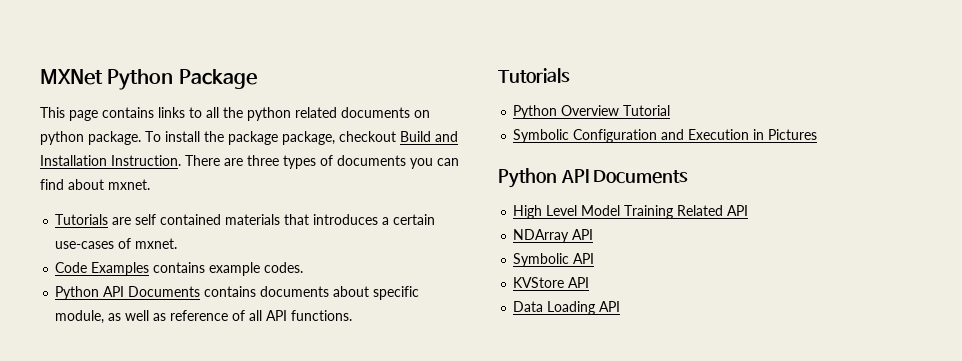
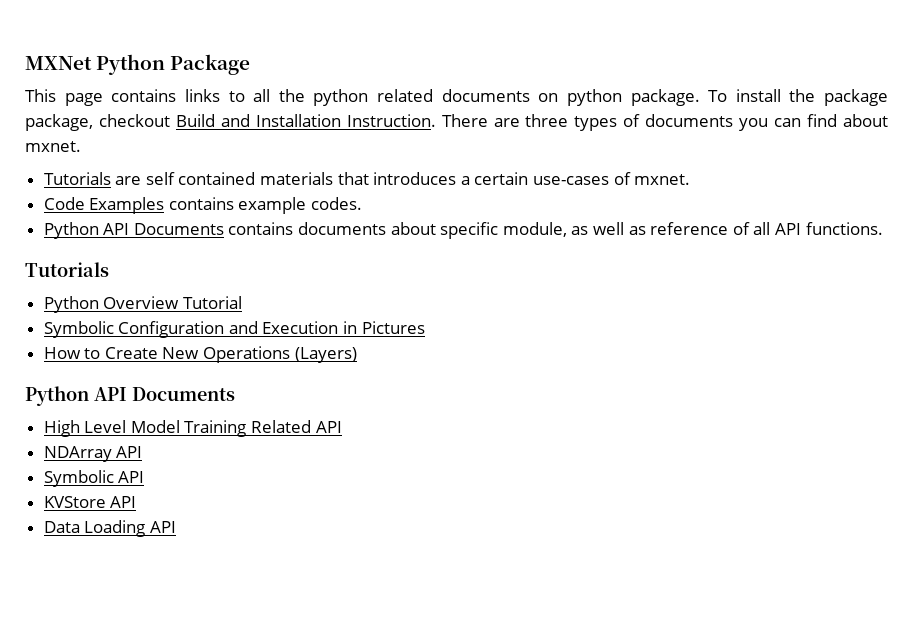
+ How to Create New Operations (Layers)

